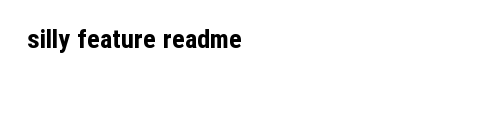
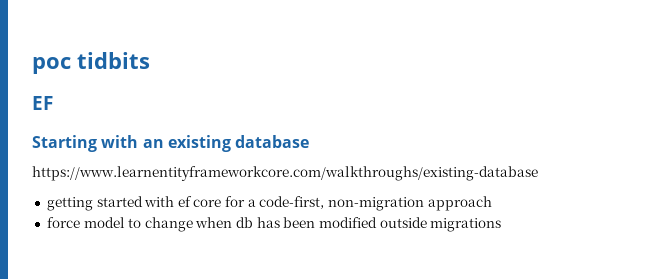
- silly feature readme
+ poc tidbits
+ EF
+ Starting with an existing database
+ https://www.learnentityframeworkcore.com/walkthroughs/existing-database
+ getting started with ef core for a code-first, non-migration approach
+ force model to change when db has been modified outside migrations

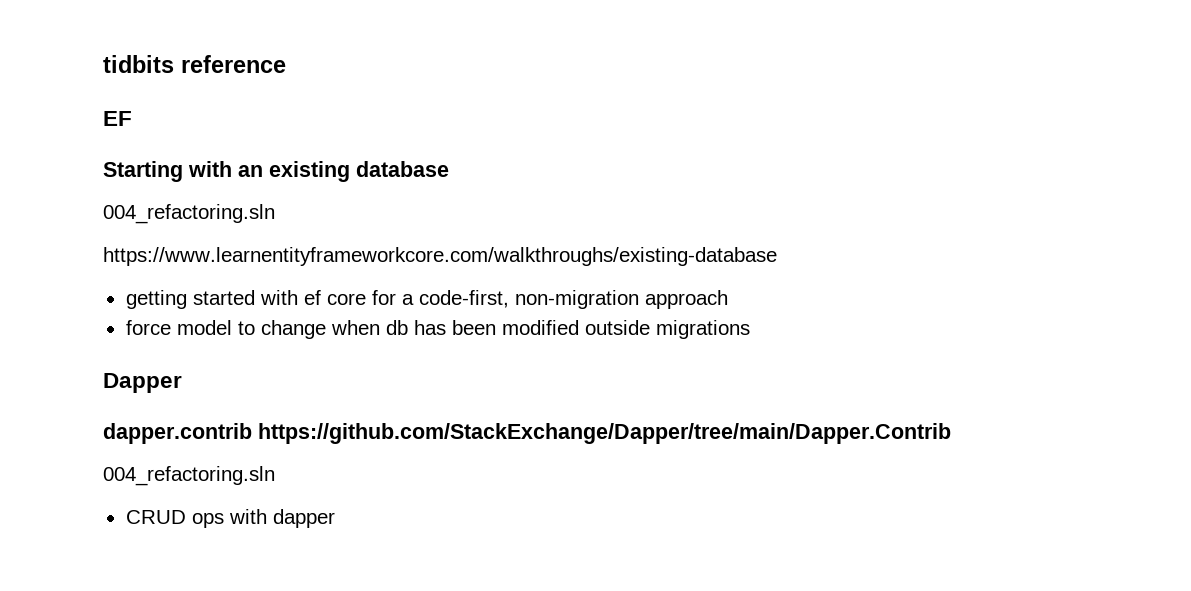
- poc tidbits
+ tidbits reference
  Starting with an existing database
+ 004_refactoring.sln
+ Dapper
+ dapper.contrib https://github.com/StackExchange/Dapper/tree/main/Dapper.Contrib
+ 004_refactoring.sln
+ CRUD ops with dapper

